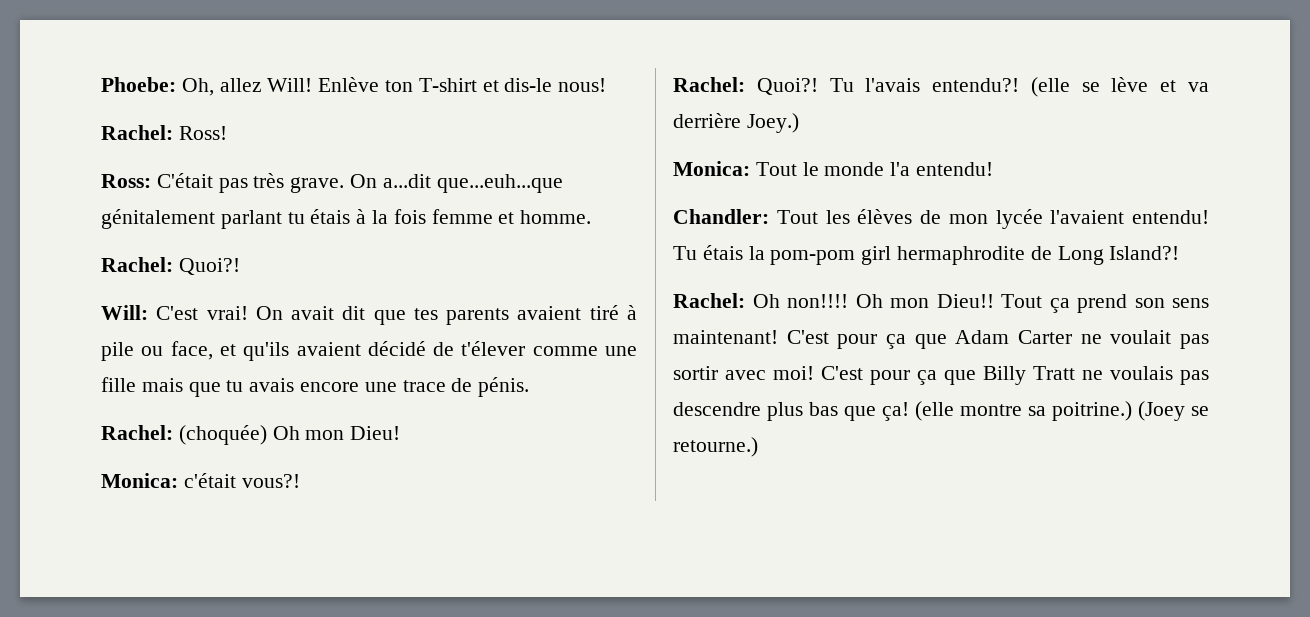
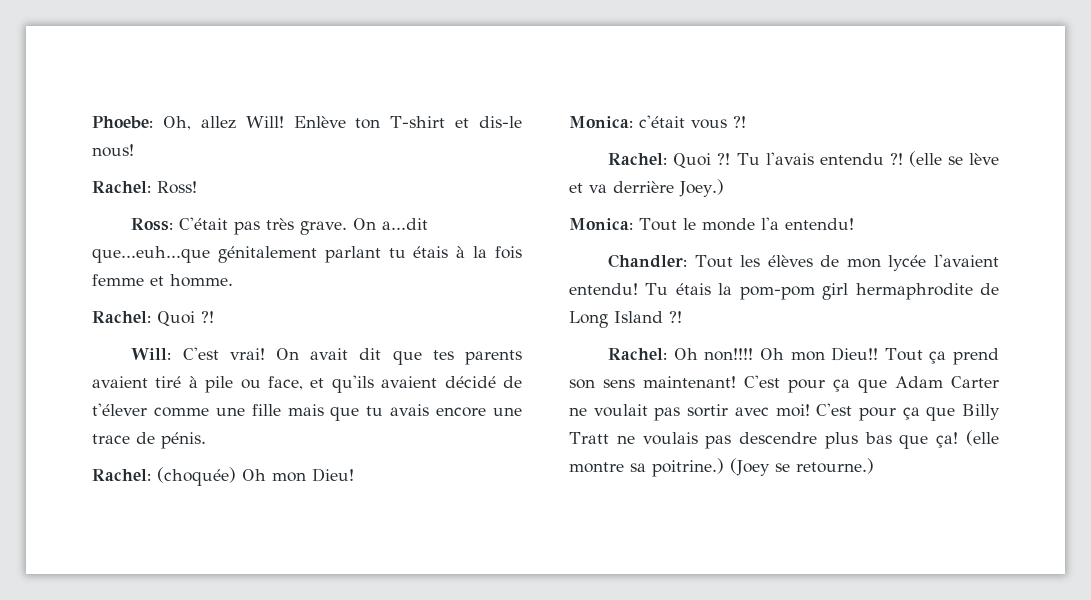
  On a...dit que...euh...que génitalement parlant tu étais à la fois femme et homme.
- Rachel: Quoi?!
+ Rachel: Quoi ?!
- Monica: c'était vous?!
- Rachel: Quoi?! Tu l'avais entendu?!
+ Monica: c'était vous ?!
+ Rachel: Quoi ?! Tu l'avais entendu ?!
- Tu étais la pom-pom girl hermaphrodite de Long Island?!
+ Tu étais la pom-pom girl hermaphrodite de Long Island ?!

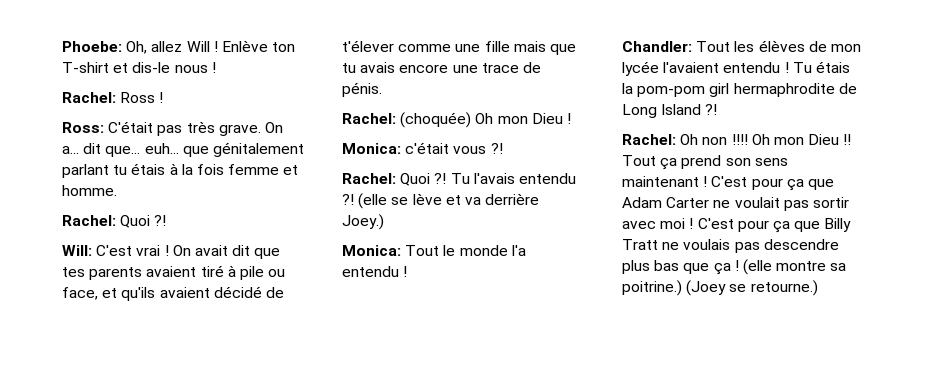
- Phoebe: Oh, allez Will!
+ Phoebe: Oh, allez Will !
- Enlève ton T-shirt et dis-le nous!
- Rachel: Ross!
+ Enlève ton T-shirt et dis-le nous !
+ Rachel: Ross !
- On a...dit que...euh...que génitalement parlant tu étais à la fois femme et homme.
+ On a... dit que... euh... que génitalement parlant tu étais à la fois femme et homme.
- Will: C'est vrai!
+ Will: C'est vrai !
- Rachel: (choquée) Oh mon Dieu!
+ Rachel: (choquée) Oh mon Dieu !
- Monica: Tout le monde l'a entendu!
+ Monica: Tout le monde l'a entendu !
- Chandler: Tout les élèves de mon lycée l'avaient entendu!
+ Chandler: Tout les élèves de mon lycée l'avaient entendu !
- Rachel: Oh non!!!! Oh mon Dieu!!
+ Rachel: Oh non !!!! Oh mon Dieu !!
- Tout ça prend son sens maintenant!
+ Tout ça prend son sens maintenant !
- C'est pour ça que Adam Carter ne voulait pas sortir avec moi!
+ C'est pour ça que Adam Carter ne voulait pas sortir avec moi !
- C'est pour ça que Billy Tratt ne voulais pas descendre plus bas que ça!
+ C'est pour ça que Billy Tratt ne voulais pas descendre plus bas que ça !

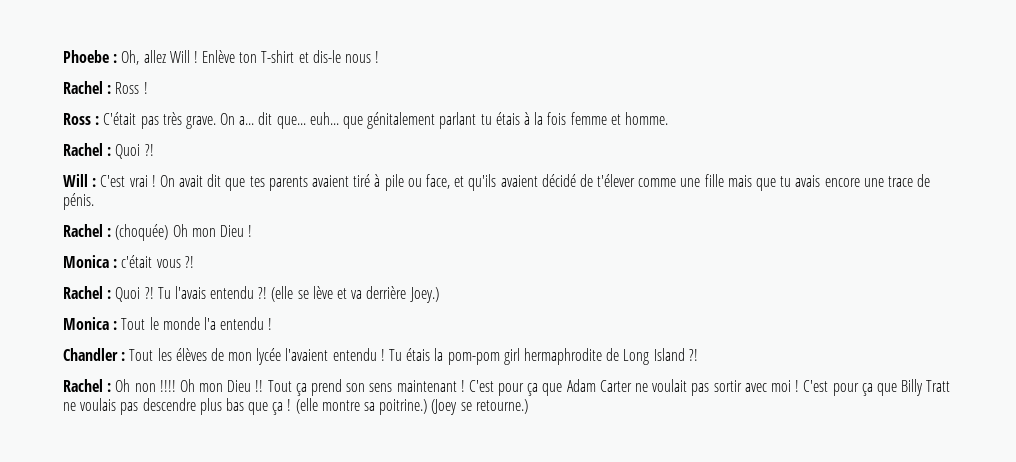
- Phoebe: Oh, allez Will !
+ Phoebe : Oh, allez Will !
- Rachel: Ross !
+ Rachel : Ross !
- Ross: C'était pas très grave.
+ Ross : C'était pas très grave.
  On a... dit que... euh... que génitalement parlant tu étais à la fois femme et homme.
- Rachel: Quoi ?!
+ Rachel : Quoi ?!
- Will: C'est vrai !
+ Will : C'est vrai !
- Rachel: (choquée) Oh mon Dieu !
+ Rachel : (choquée) Oh mon Dieu !
- Monica: c'était vous ?!
- Rachel: Quoi ?!
+ Monica : c'était vous ?!
+ Rachel : Quoi ?!
- Monica: Tout le monde l'a entendu !
+ Monica : Tout le monde l'a entendu !
- Chandler: Tout les élèves de mon lycée l'avaient entendu !
+ Chandler : Tout les élèves de mon lycée l'avaient entendu !
- Rachel: Oh non !!!!
+ Rachel : Oh non !!!!

